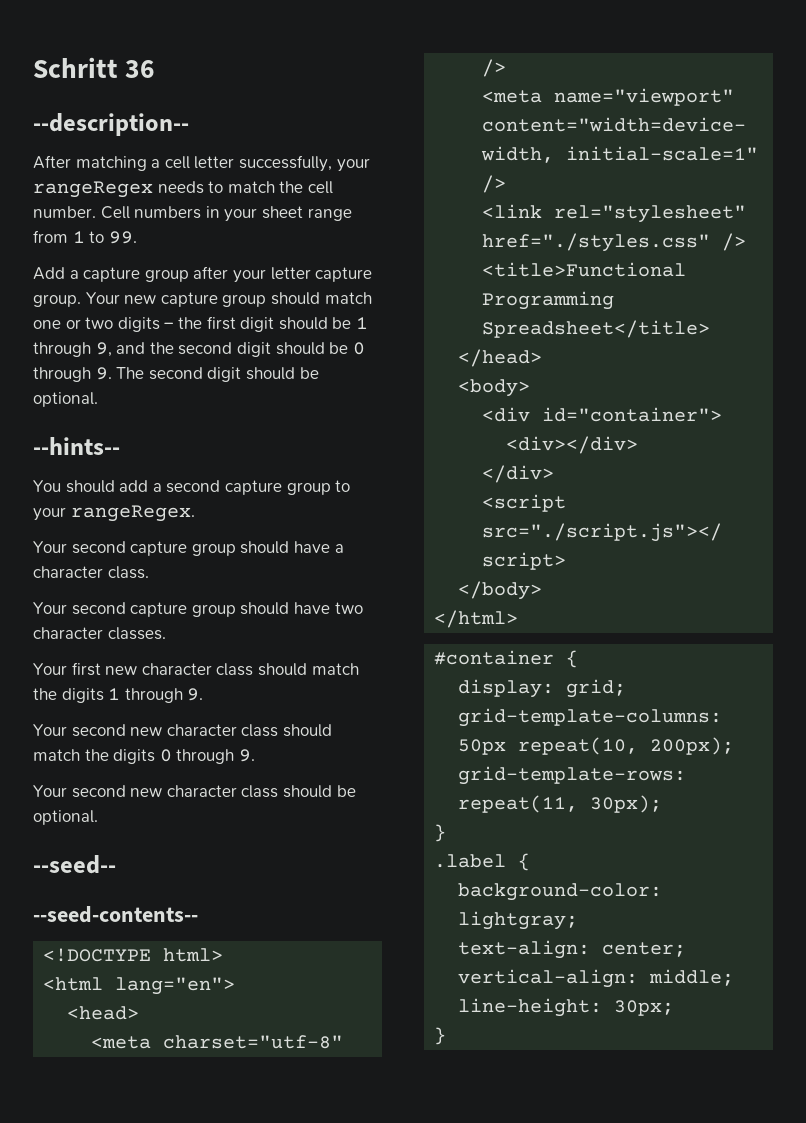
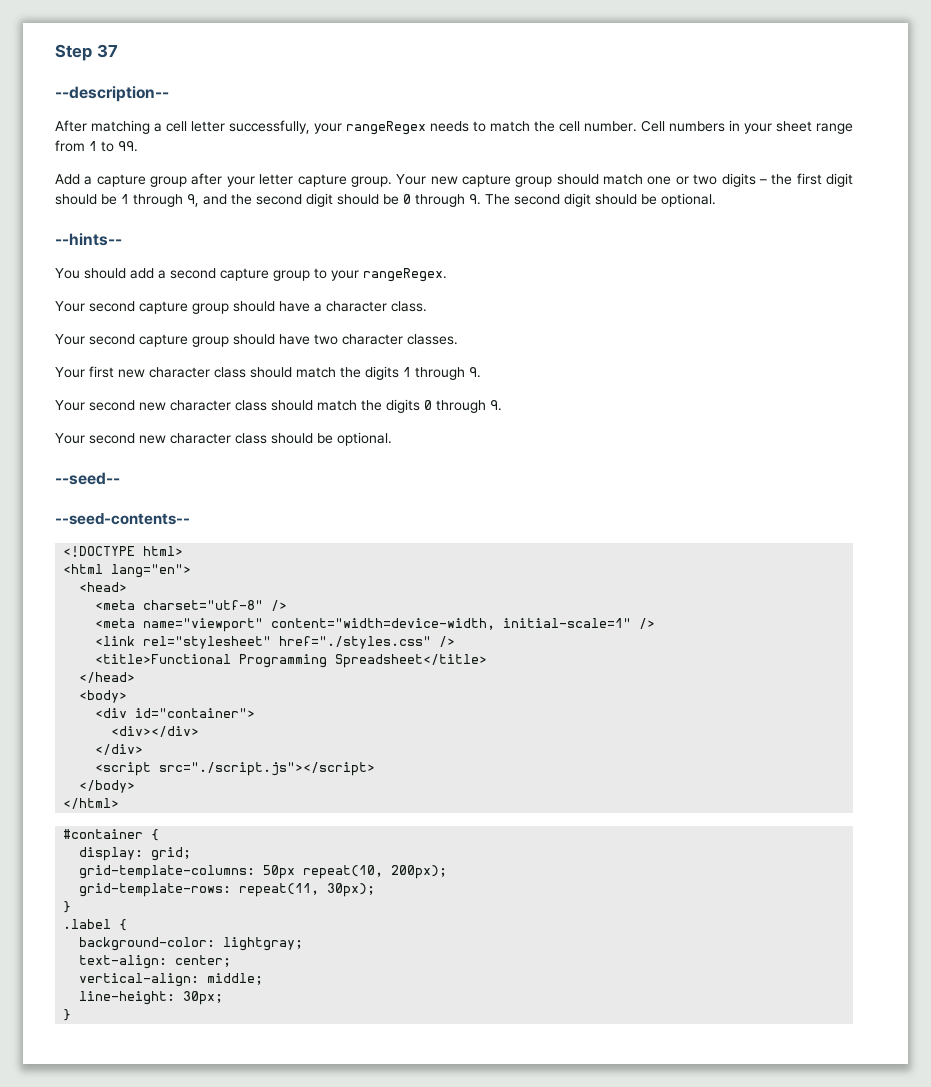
- Schritt 36
+ Step 37

